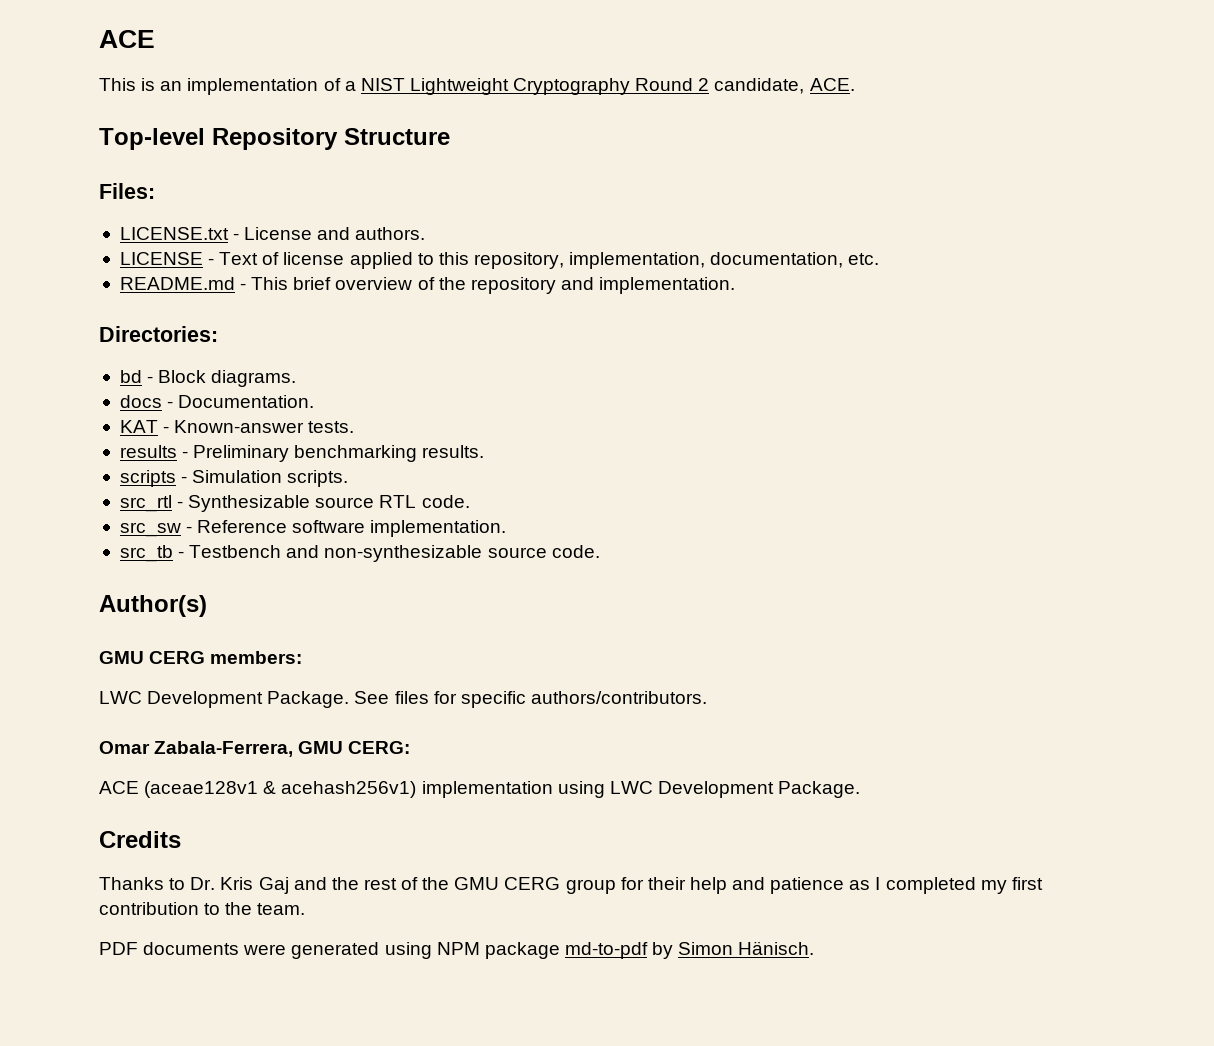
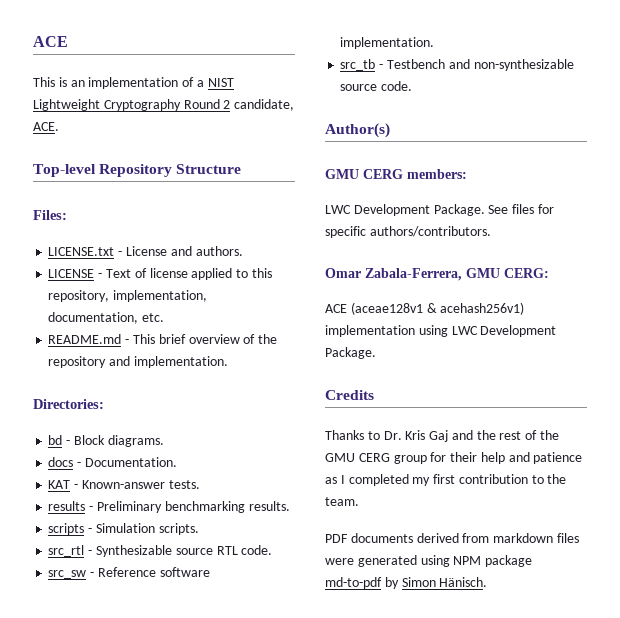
- PDF documents were generated using NPM package md-to-pdf by Simon Hänisch.
+ PDF documents derived from markdown files were generated using NPM package md-to-pdf by Simon Hänisch.

